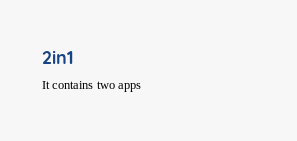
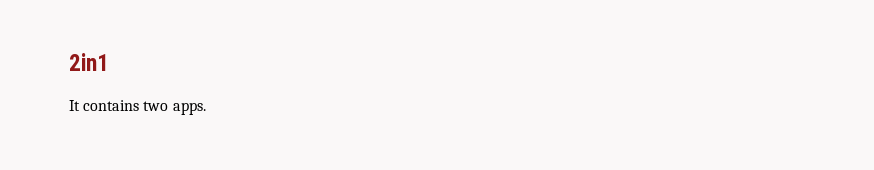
- It contains two apps
+ It contains two apps.

